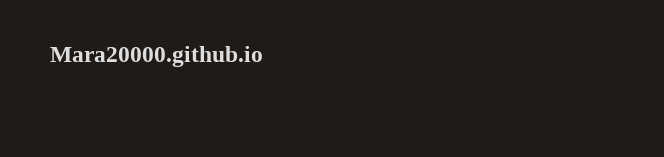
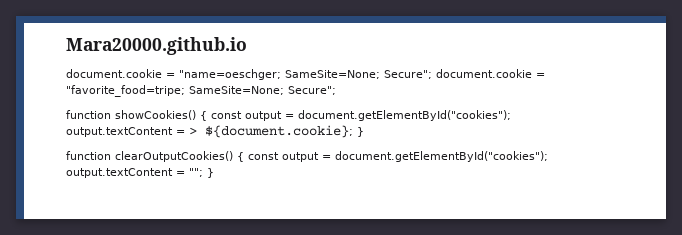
+ document.cookie = "name=oeschger; SameSite=None; Secure"; document.cookie = "favorite_food=tripe; SameSite=None; Secure";
+ function showCookies() { const output = document.getElementById("cookies"); output.textContent = > ${document.cookie}; }
+ function clearOutputCookies() { const output = document.getElementById("cookies"); output.textContent = ""; }

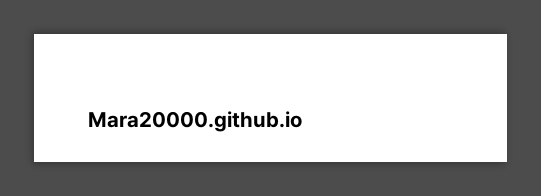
- document.cookie = "name=oeschger; SameSite=None; Secure"; document.cookie = "favorite_food=tripe; SameSite=None; Secure";
- function showCookies() { const output = document.getElementById("cookies"); output.textContent = > ${document.cookie}; }
- function clearOutputCookies() { const output = document.getElementById("cookies"); output.textContent = ""; }

